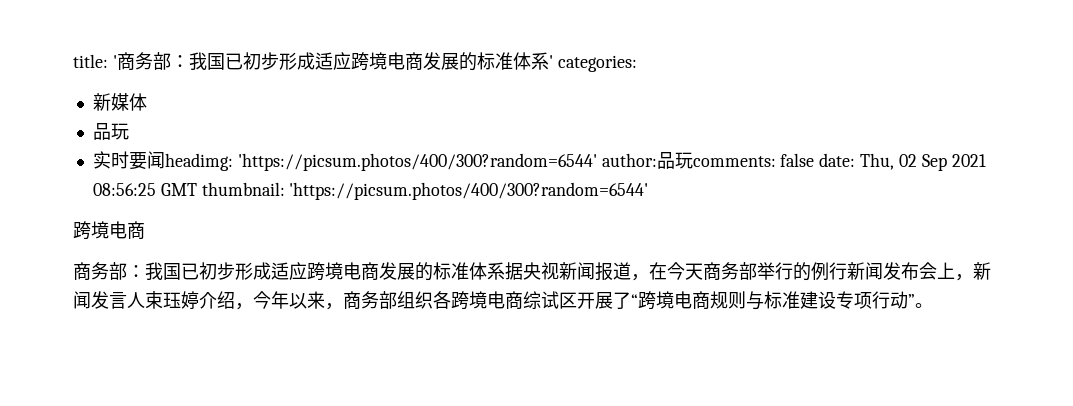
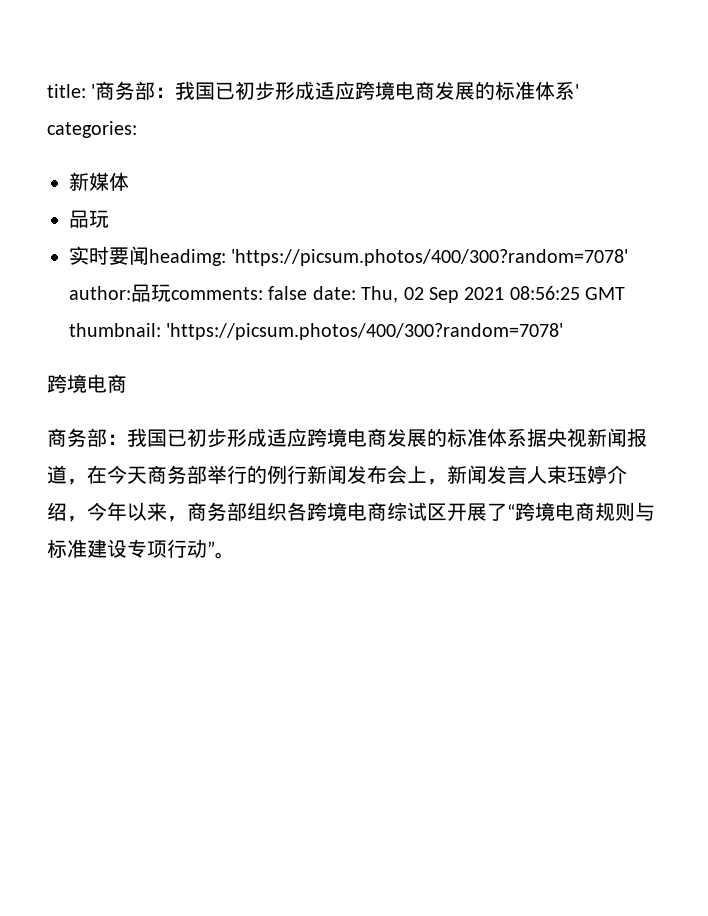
- 实时要闻headimg: 'https://picsum.photos/400/300?random=6544' author:品玩comments: false date: Thu, 02 Sep 2021 08:56:25 GMT thumbnail: 'https://picsum.photos/400/300?random=6544'
+ 实时要闻headimg: 'https://picsum.photos/400/300?random=7078' author:品玩comments: false date: Thu, 02 Sep 2021 08:56:25 GMT thumbnail: 'https://picsum.photos/400/300?random=7078'

